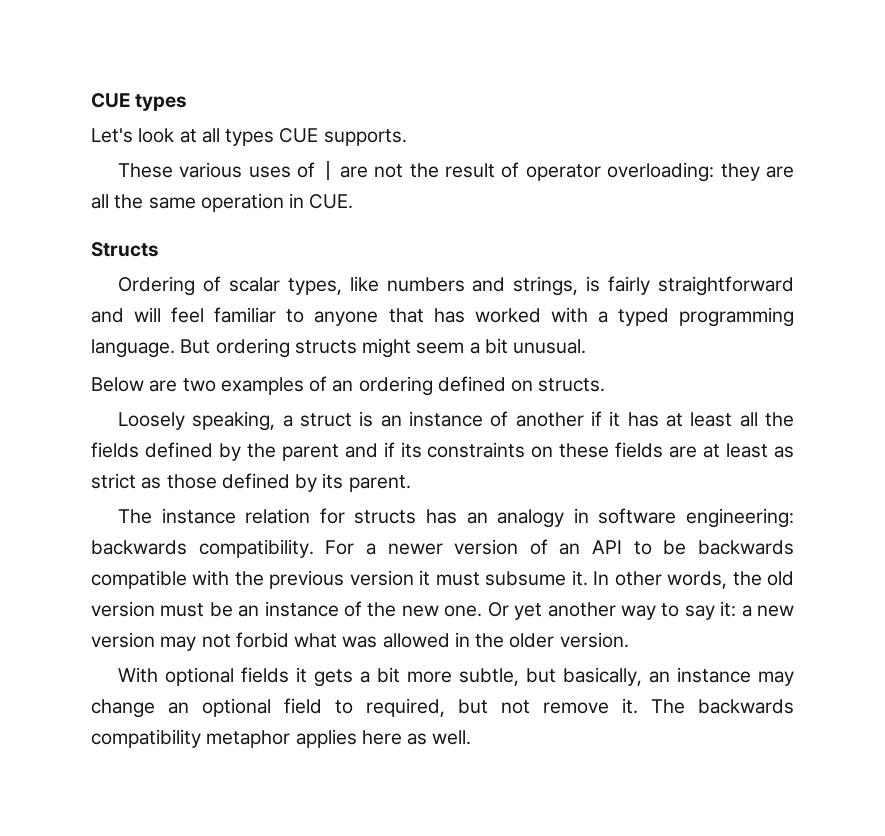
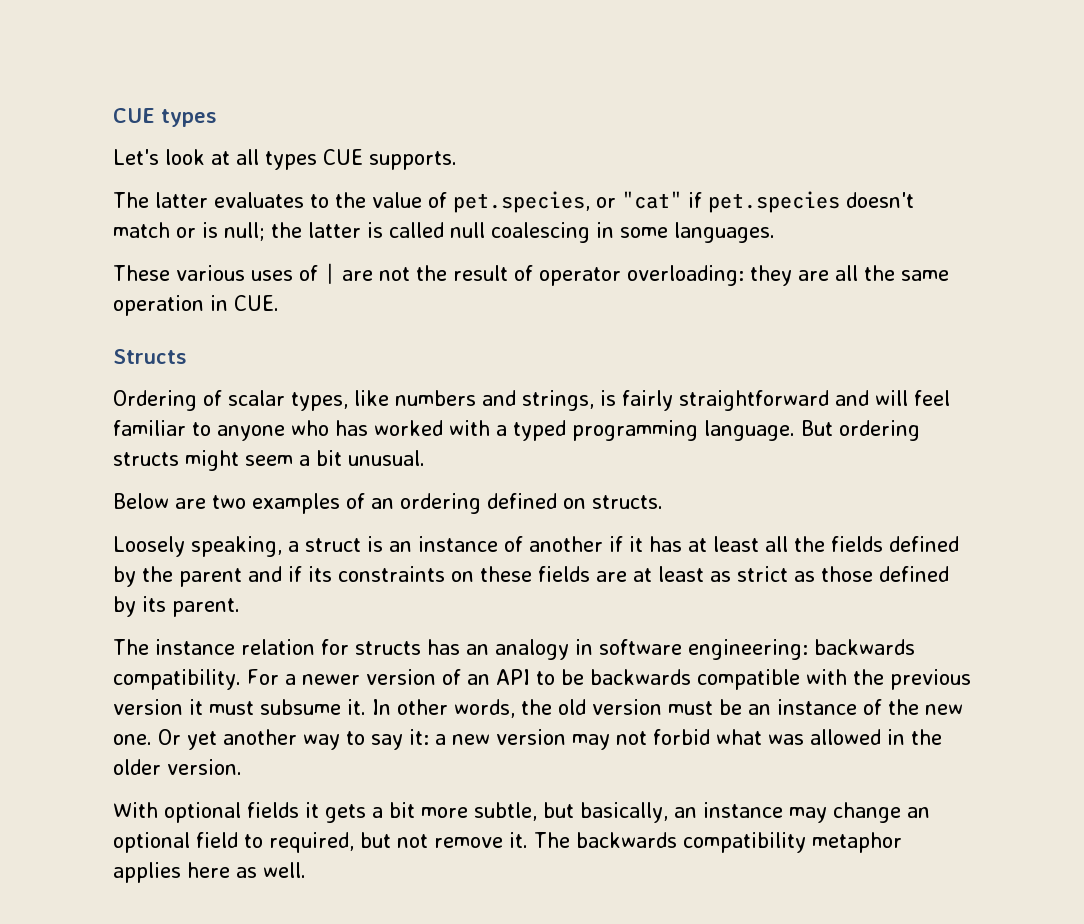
+ The latter evaluates to the value of pet.species, or "cat" if pet.species doesn't match or is null; the latter is called null coalescing in some languages.
- Ordering of scalar types, like numbers and strings, is fairly straightforward and will feel familiar to anyone that has worked with a typed programming language.
+ Ordering of scalar types, like numbers and strings, is fairly straightforward and will feel familiar to anyone who has worked with a typed programming language.

